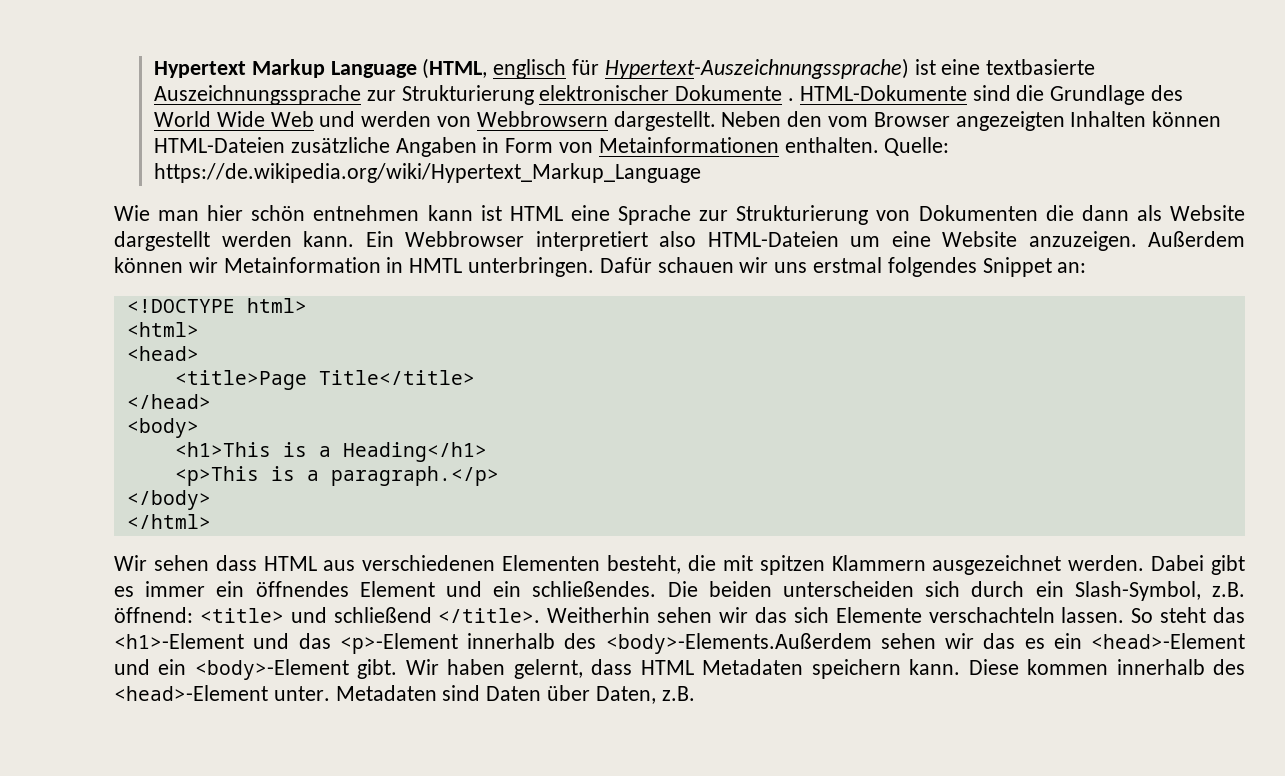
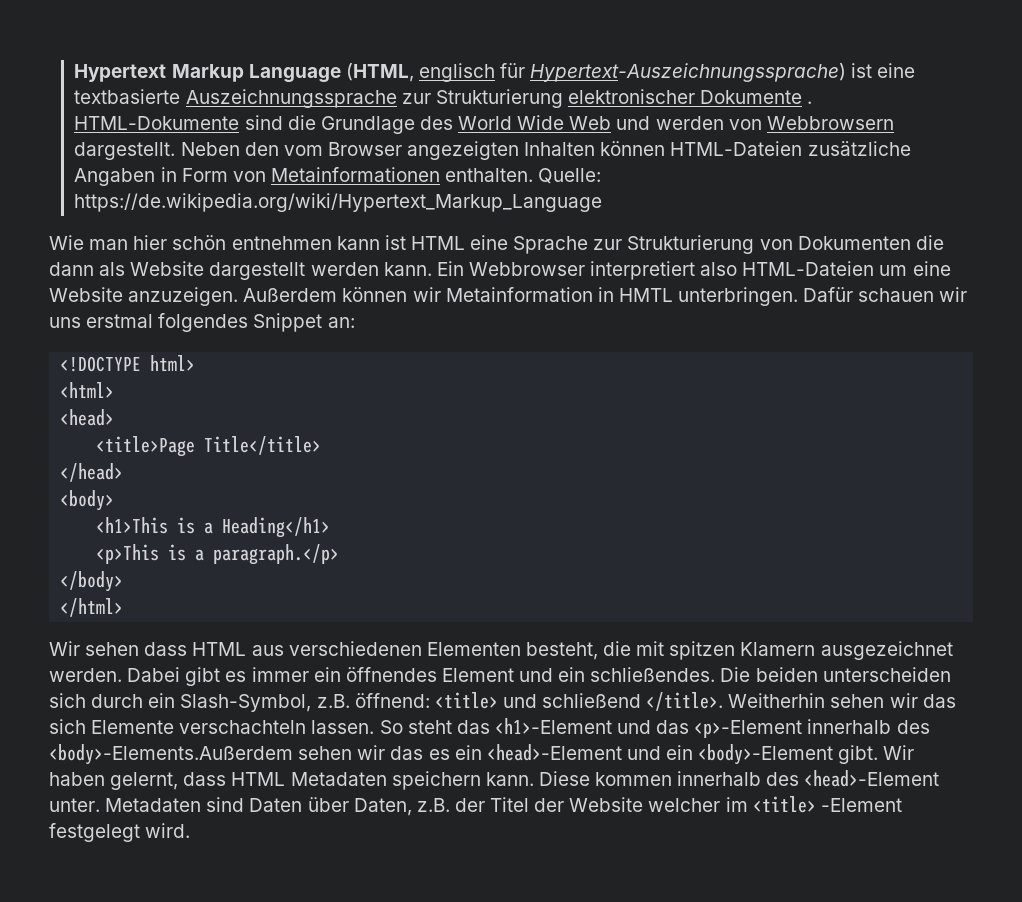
- Wir sehen dass HTML aus verschiedenen Elementen besteht, die mit spitzen Klammern ausgezeichnet werden.
+ Wir sehen dass HTML aus verschiedenen Elementen besteht, die mit spitzen Klamern ausgezeichnet werden.
- Metadaten sind Daten über Daten, z.B.
+ Metadaten sind Daten über Daten, z.B. der Titel der Website welcher im <title> -Element festgelegt wird.

